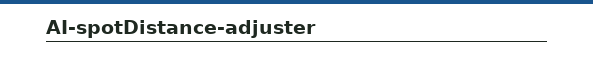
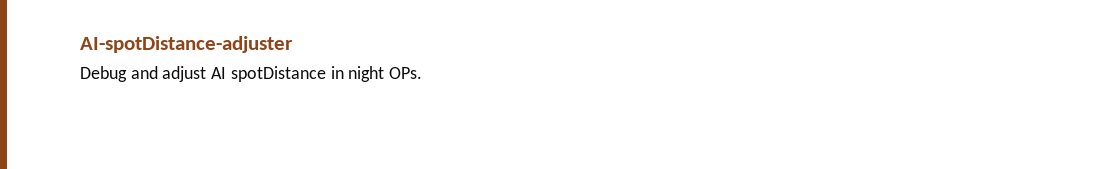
+ Debug and adjust AI spotDistance in night OPs.

